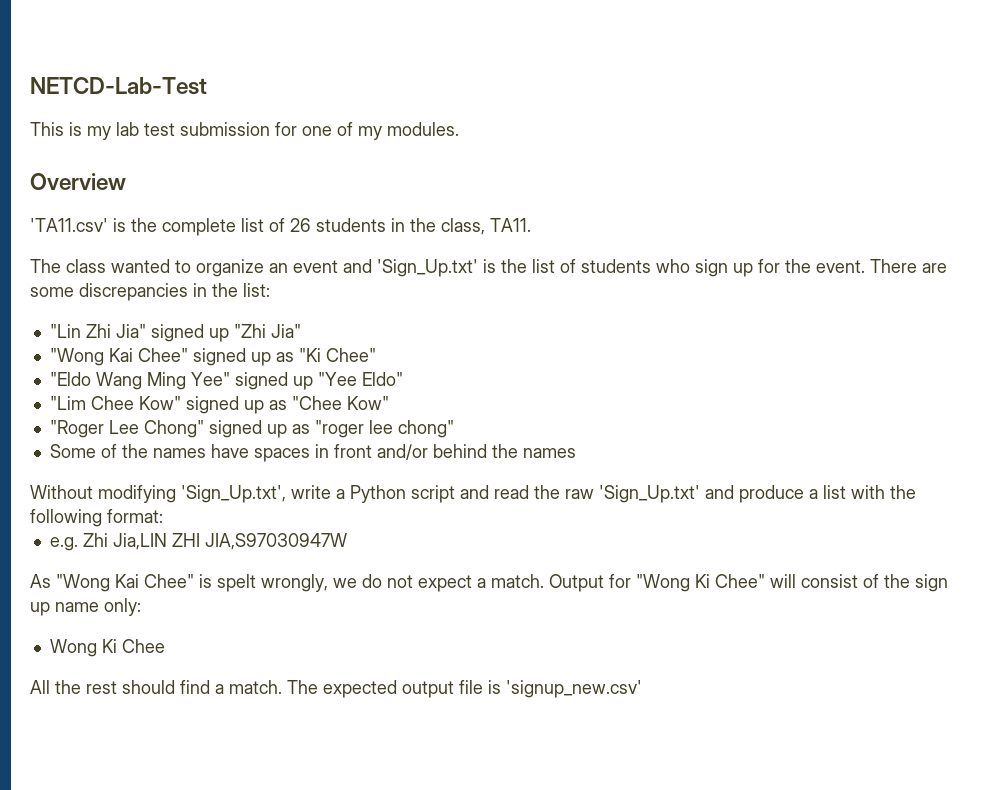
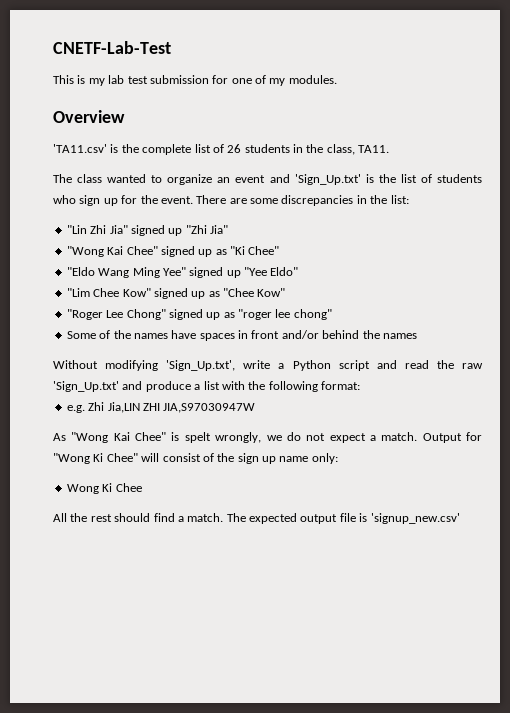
- NETCD-Lab-Test
+ CNETF-Lab-Test

